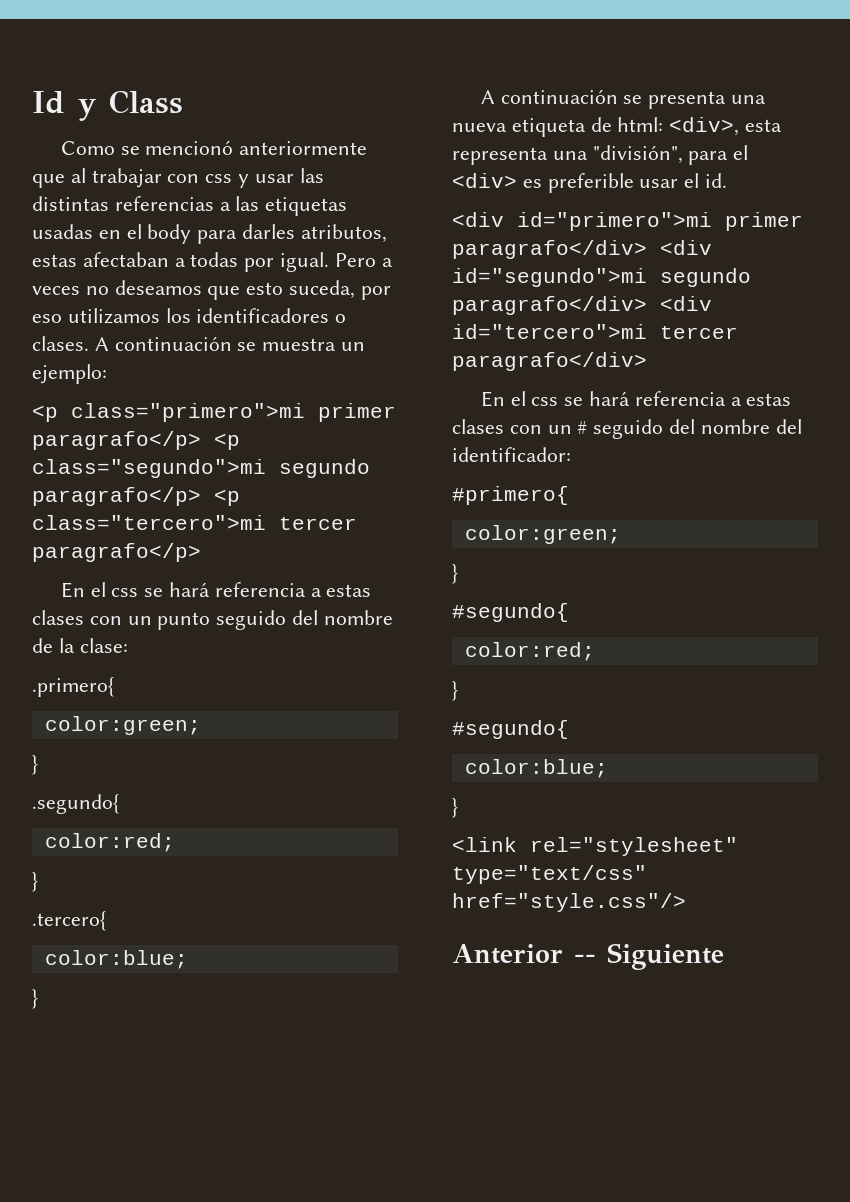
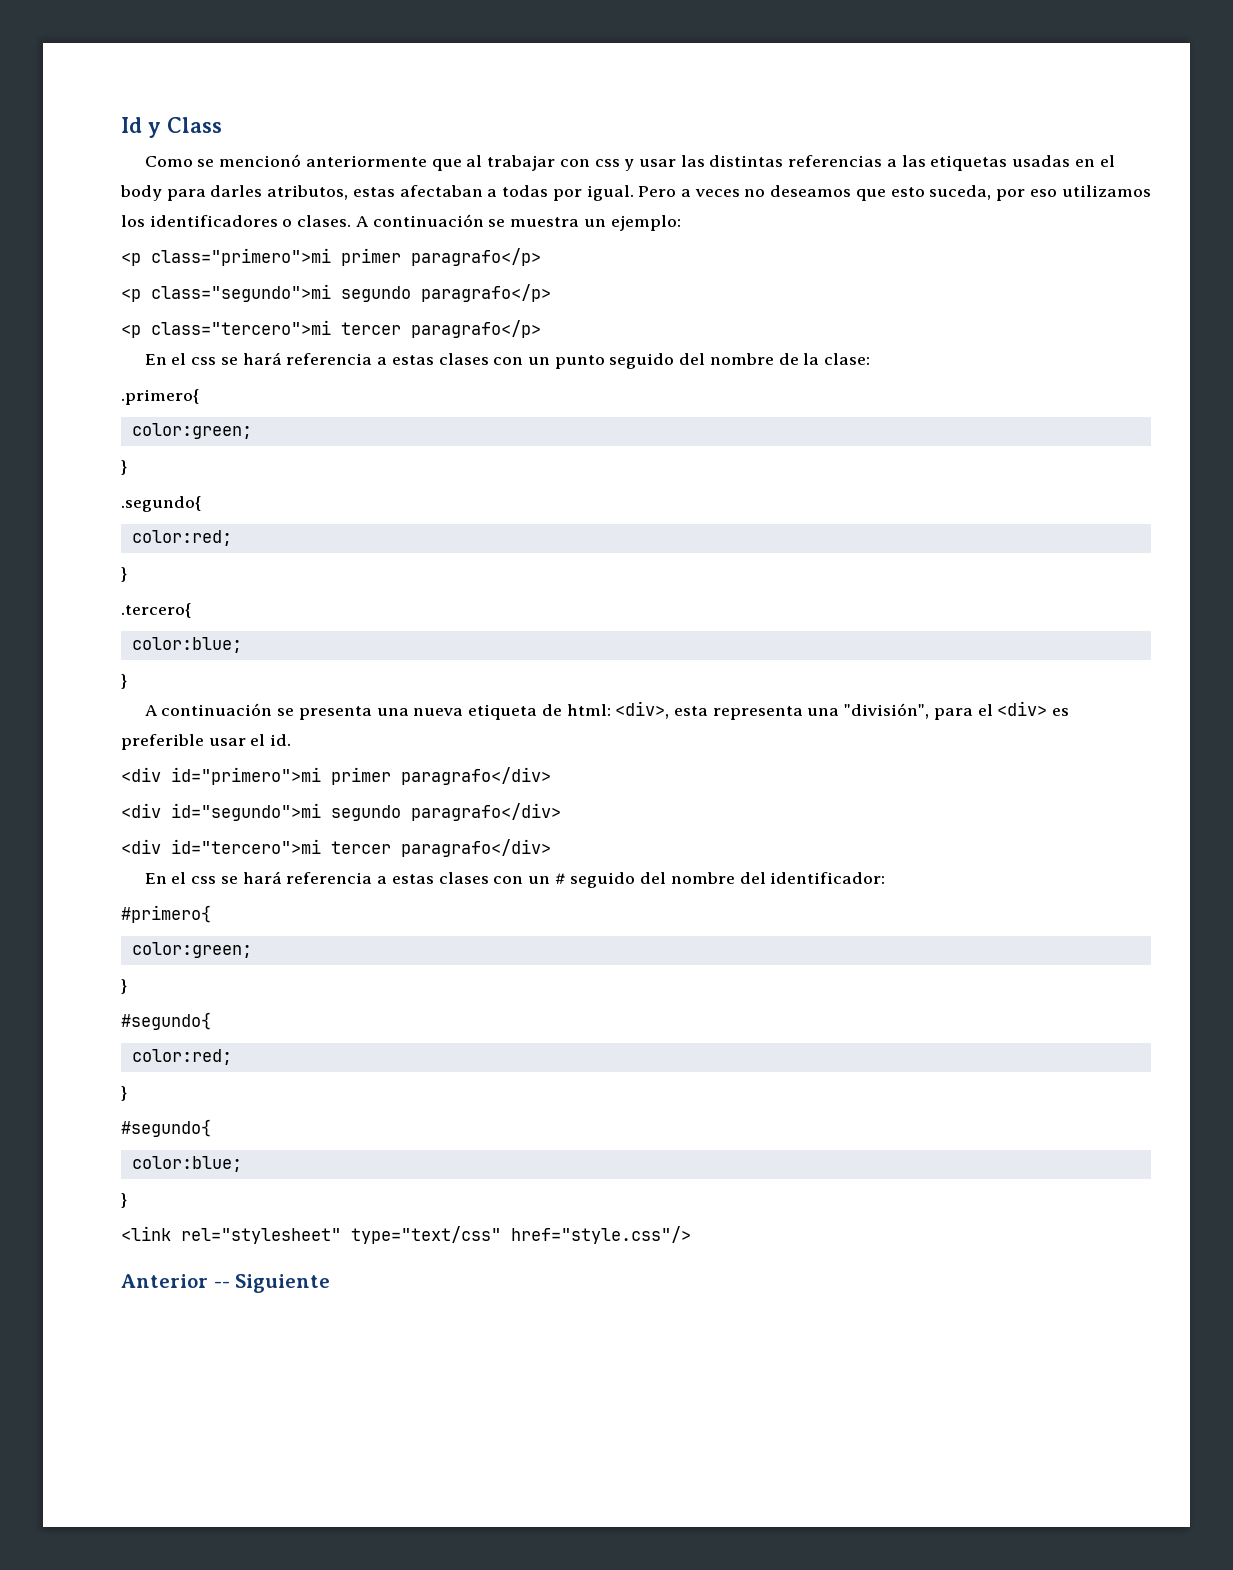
- <p class="primero">mi primer paragrafo</p> <p class="segundo">mi segundo paragrafo</p> <p class="tercero">mi tercer paragrafo</p>
+ <p class="primero">mi primer paragrafo</p>
+ <p class="segundo">mi segundo paragrafo</p>
+ <p class="tercero">mi tercer paragrafo</p>
- <div id="primero">mi primer paragrafo</div> <div id="segundo">mi segundo paragrafo</div> <div id="tercero">mi tercer paragrafo</div>
+ <div id="primero">mi primer paragrafo</div>
+ <div id="segundo">mi segundo paragrafo</div>
+ <div id="tercero">mi tercer paragrafo</div>

